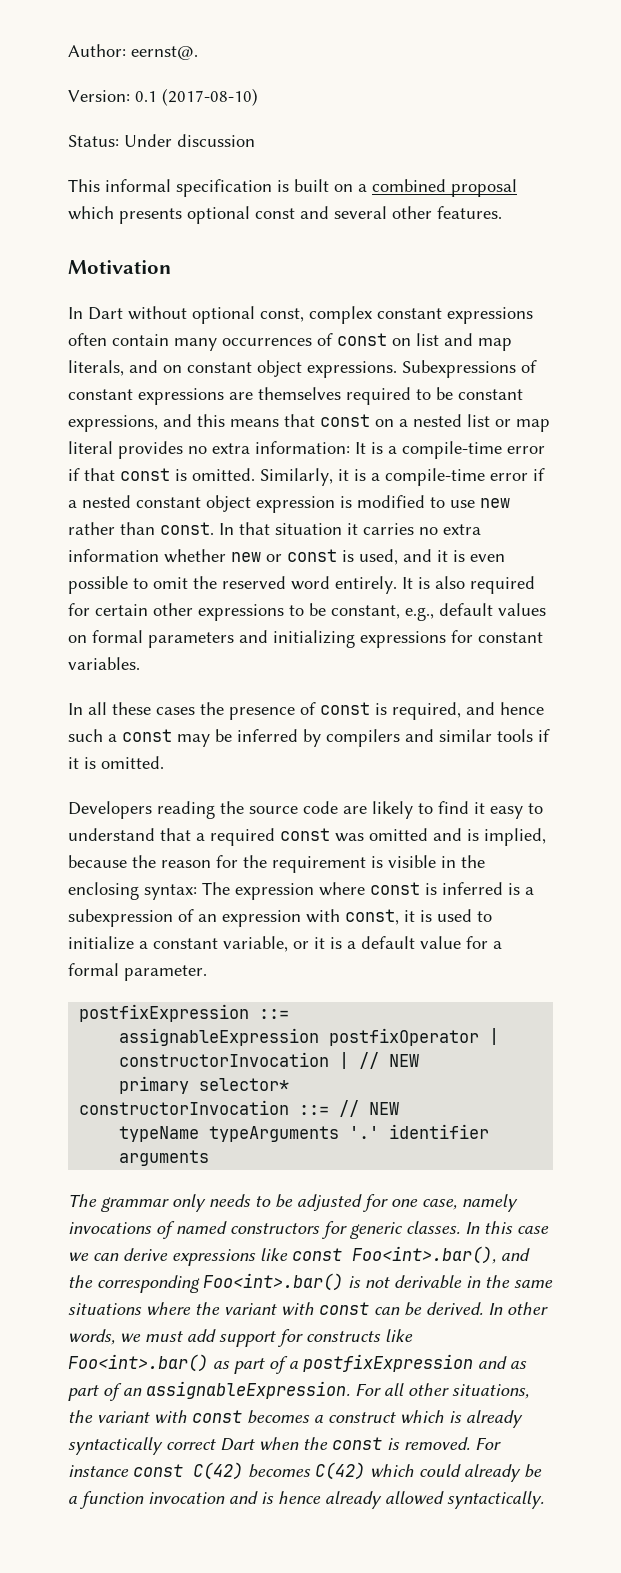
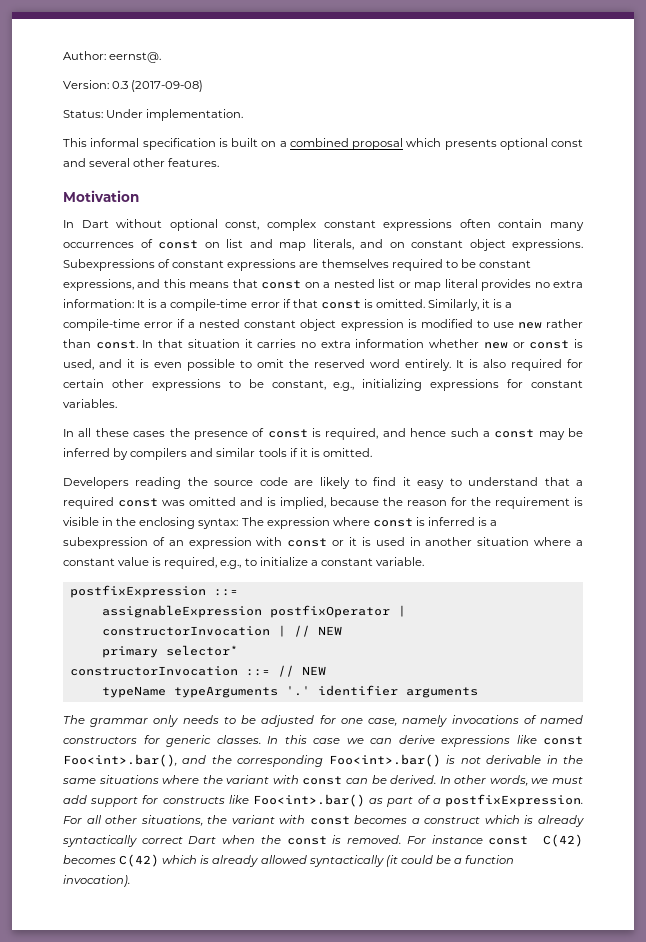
- Version: 0.1 (2017-08-10)
+ Version: 0.3 (2017-09-08)
- Status: Under discussion
+ Status: Under implementation.
- It is also required for certain other expressions to be constant, e.g., default values on formal parameters and initializing expressions for constant variables.
+ It is also required for certain other expressions to be constant, e.g., initializing expressions for constant variables.
- Developers reading the source code are likely to find it easy to understand that a required const was omitted and is implied, because the reason for the requirement is visible in the enclosing syntax: The expression where const is inferred is a subexpression of an expression with const, it is used to initialize a constant variable, or it is a default value for a formal parameter.
+ Developers reading the source code are likely to find it easy to understand that a required const was omitted and is implied, because the reason for the requirement is visible in the enclosing syntax: The expression where const is inferred is a subexpression of an expression with const or it is used in another situation where a constant value is required, e.g., to initialize a constant variable.
- In other words, we must add support for constructs like Foo<int>.bar() as part of a postfixExpression and as part of an assignableExpression.
+ In other words, we must add support for constructs like Foo<int>.bar() as part of a postfixExpression.
- For instance const C(42) becomes C(42) which could already be a function invocation and is hence already allowed syntactically.
+ For instance const C(42) becomes C(42) which is already allowed syntactically (it could be a function invocation).

